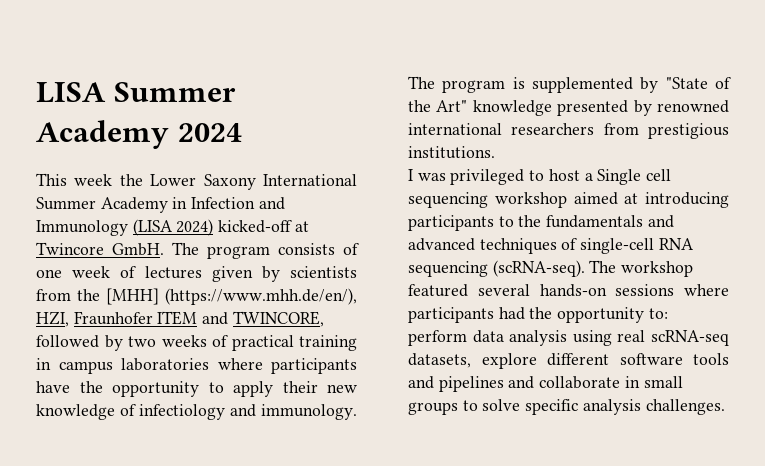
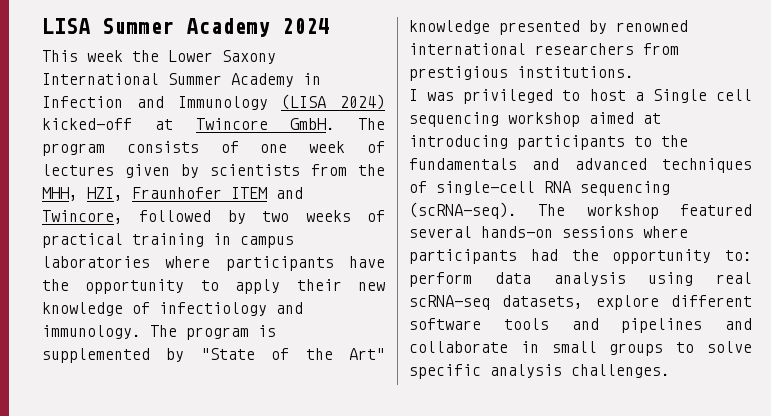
- The program consists of one week of lectures given by scientists from the [MHH] (https://www.mhh.de/en/), HZI, Fraunhofer ITEM and TWINCORE, followed by two weeks of practical training in campus laboratories where participants have the opportunity to apply their new knowledge of infectiology and immunology.
+ The program consists of one week of lectures given by scientists from the MHH, HZI, Fraunhofer ITEM and Twincore, followed by two weeks of practical training in campus laboratories where participants have the opportunity to apply their new knowledge of infectiology and immunology.

